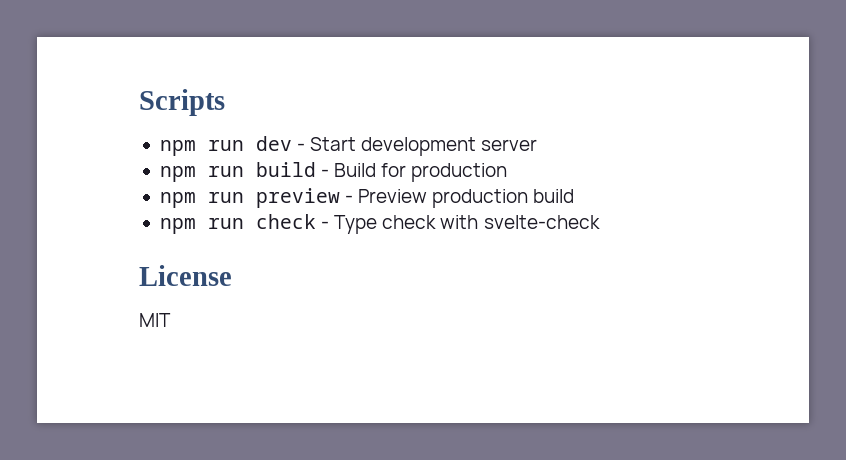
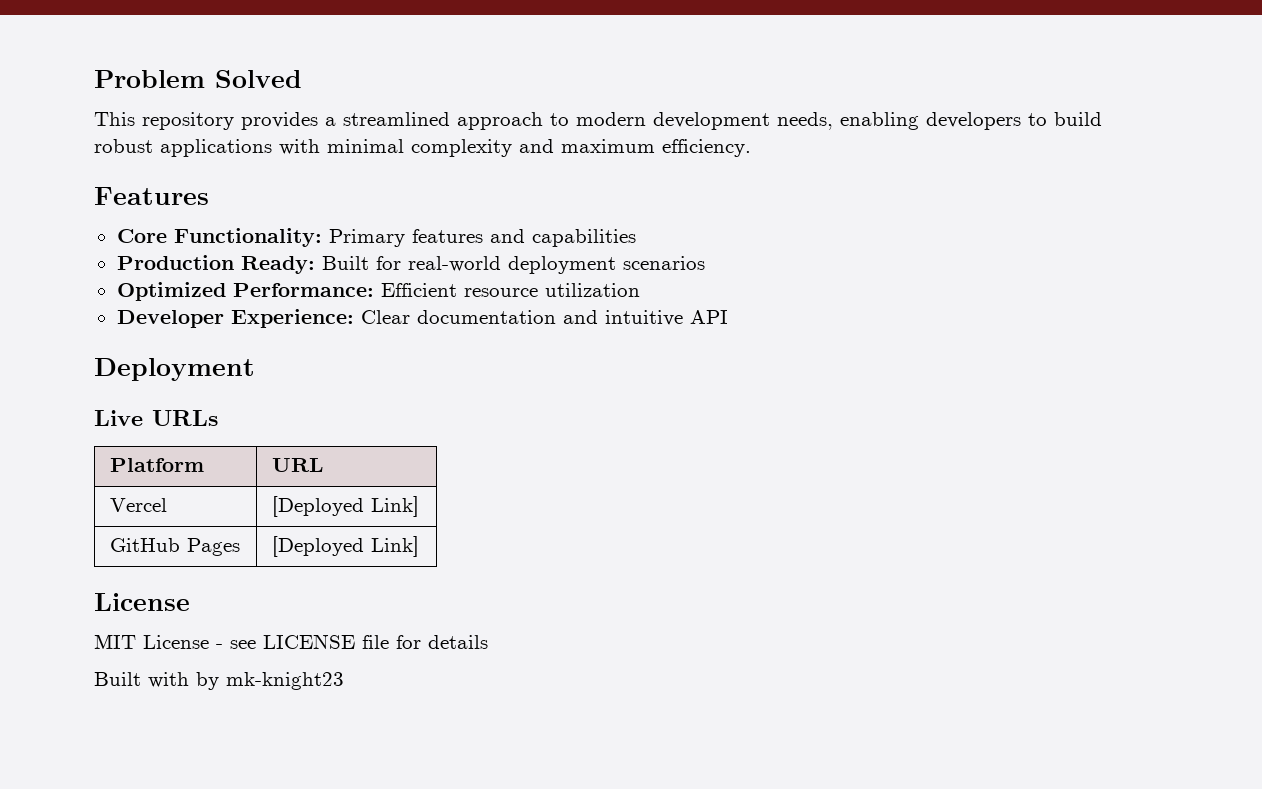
- Scripts
- npm run dev - Start development server
- npm run build - Build for production
- npm run preview - Preview production build
- npm run check - Type check with svelte-check
+ Problem Solved
+ This repository provides a streamlined approach to modern development needs, enabling developers to build robust applications with minimal complexity and maximum efficiency.
+ Features
+ Core Functionality: Primary features and capabilities
+ Production Ready: Built for real-world deployment scenarios
+ Optimized Performance: Efficient resource utilization
+ Developer Experience: Clear documentation and intuitive API
+ Deployment
+ Live URLs
+ Platform | URL
+ Vercel | [Deployed Link]
+ GitHub Pages | [Deployed Link]
  License
- MIT
+ MIT License - see LICENSE file for details
+ Built with by mk-knight23

